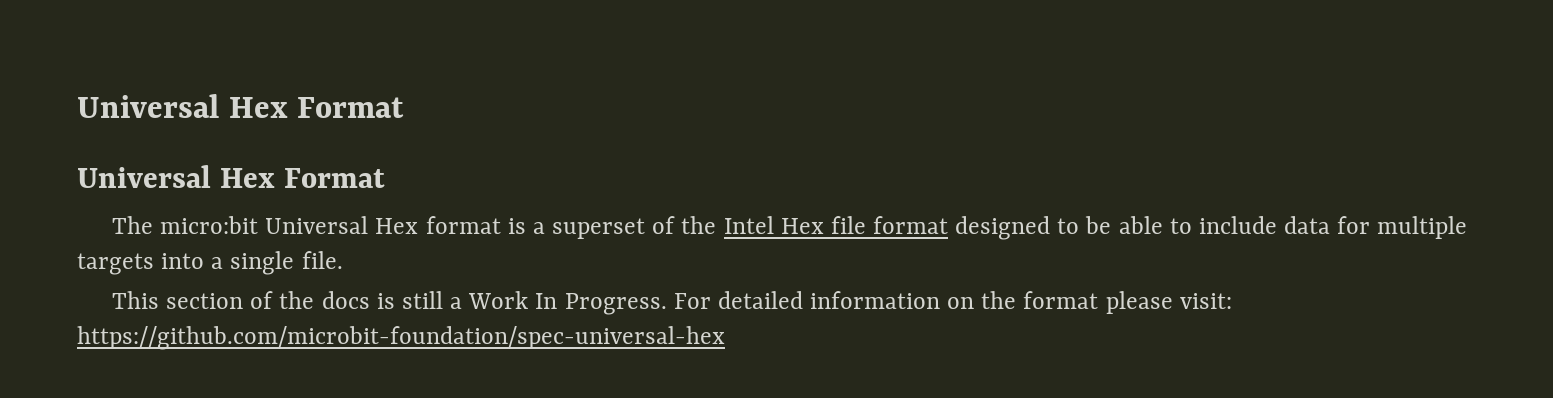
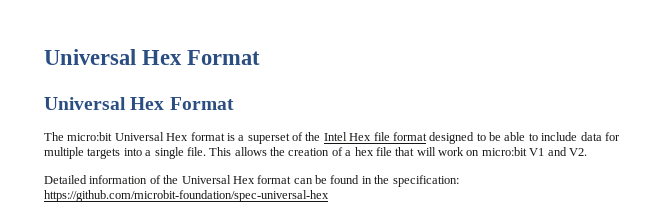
- The micro:bit Universal Hex format is a superset of the Intel Hex file format designed to be able to include data for multiple targets into a single file.
- This section of the docs is still a Work In Progress. For detailed information on the format please visit: https://github.com/microbit-foundation/spec-universal-hex
+ The micro:bit Universal Hex format is a superset of the Intel Hex file format designed to be able to include data for multiple targets into a single file. This allows the creation of a hex file that will work on micro:bit V1 and V2.
+ Detailed information of the Universal Hex format can be found in the specification: https://github.com/microbit-foundation/spec-universal-hex

